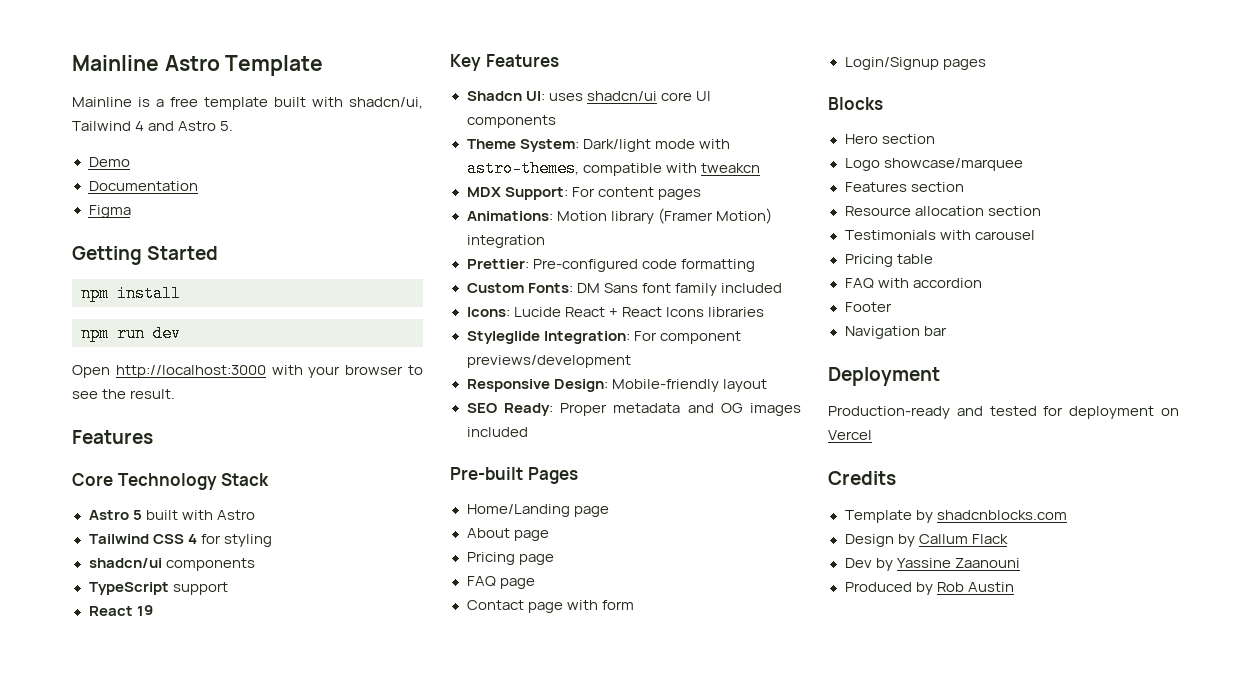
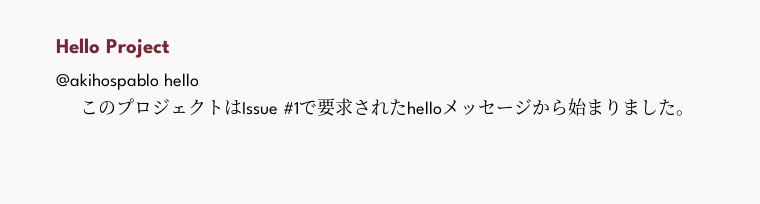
- Mainline Astro Template
- Mainline is a free template built with shadcn/ui, Tailwind 4 and Astro 5.
- Demo
- Documentation
- Figma
- Getting Started
- npm install
- npm run dev
- Open http://localhost:3000 with your browser to see the result.
- Features
- Core Technology Stack
- Astro 5 built with Astro
- Tailwind CSS 4 for styling
- shadcn/ui components
- TypeScript support
- React 19
- Key Features
- Shadcn UI: uses shadcn/ui core UI components
- Theme System: Dark/light mode with astro-themes, compatible with tweakcn
- MDX Support: For content pages
- Animations: Motion library (Framer Motion) integration
- Prettier: Pre-configured code formatting
- Custom Fonts: DM Sans font family included
- Icons: Lucide React + React Icons libraries
- Styleglide Integration: For component previews/development
- Responsive Design: Mobile-friendly layout
- SEO Ready: Proper metadata and OG images included
- Pre-built Pages
- Home/Landing page
- About page
- Pricing page
- FAQ page
- Contact page with form
- Login/Signup pages
- Blocks
- Hero section
- Logo showcase/marquee
- Features section
- Resource allocation section
- Testimonials with carousel
- Pricing table
- FAQ with accordion
- Footer
- Navigation bar
- Deployment
- Production-ready and tested for deployment on Vercel
- Credits
- Template by shadcnblocks.com
- Design by Callum Flack
- Dev by Yassine Zaanouni
- Produced by Rob Austin
+ Hello Project
+ @akihospablo hello
+ このプロジェクトはIssue #1で要求されたhelloメッセージから始まりました。

